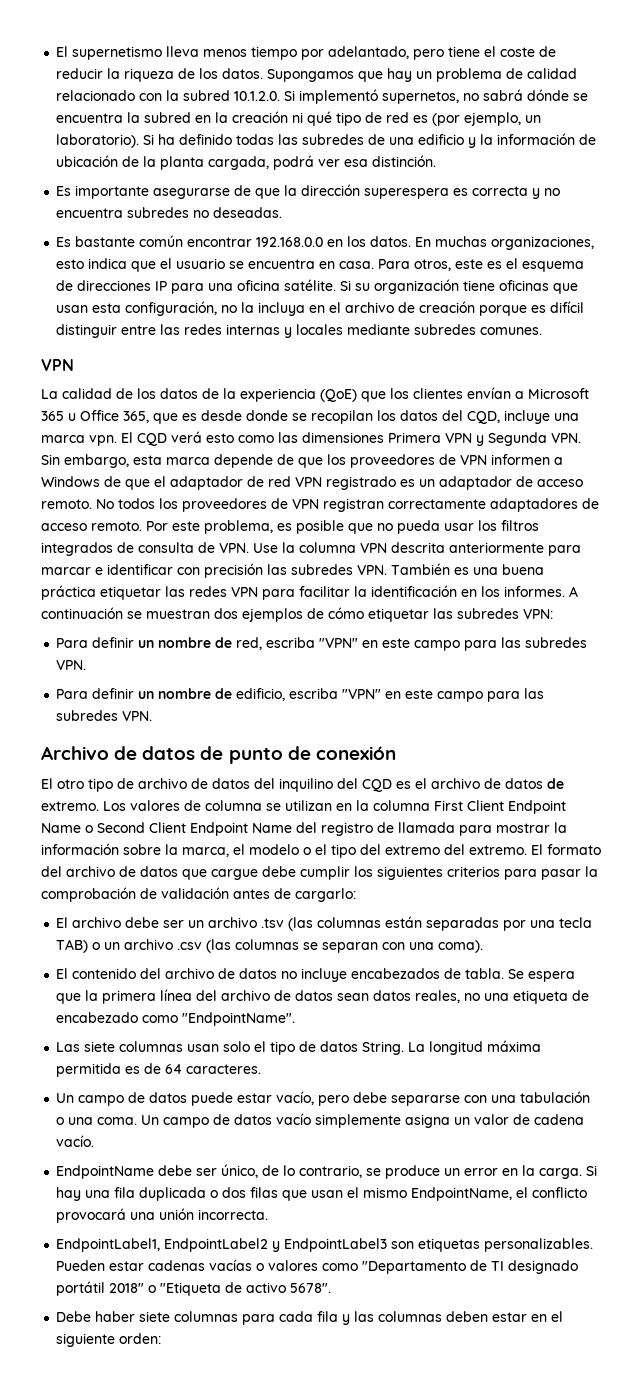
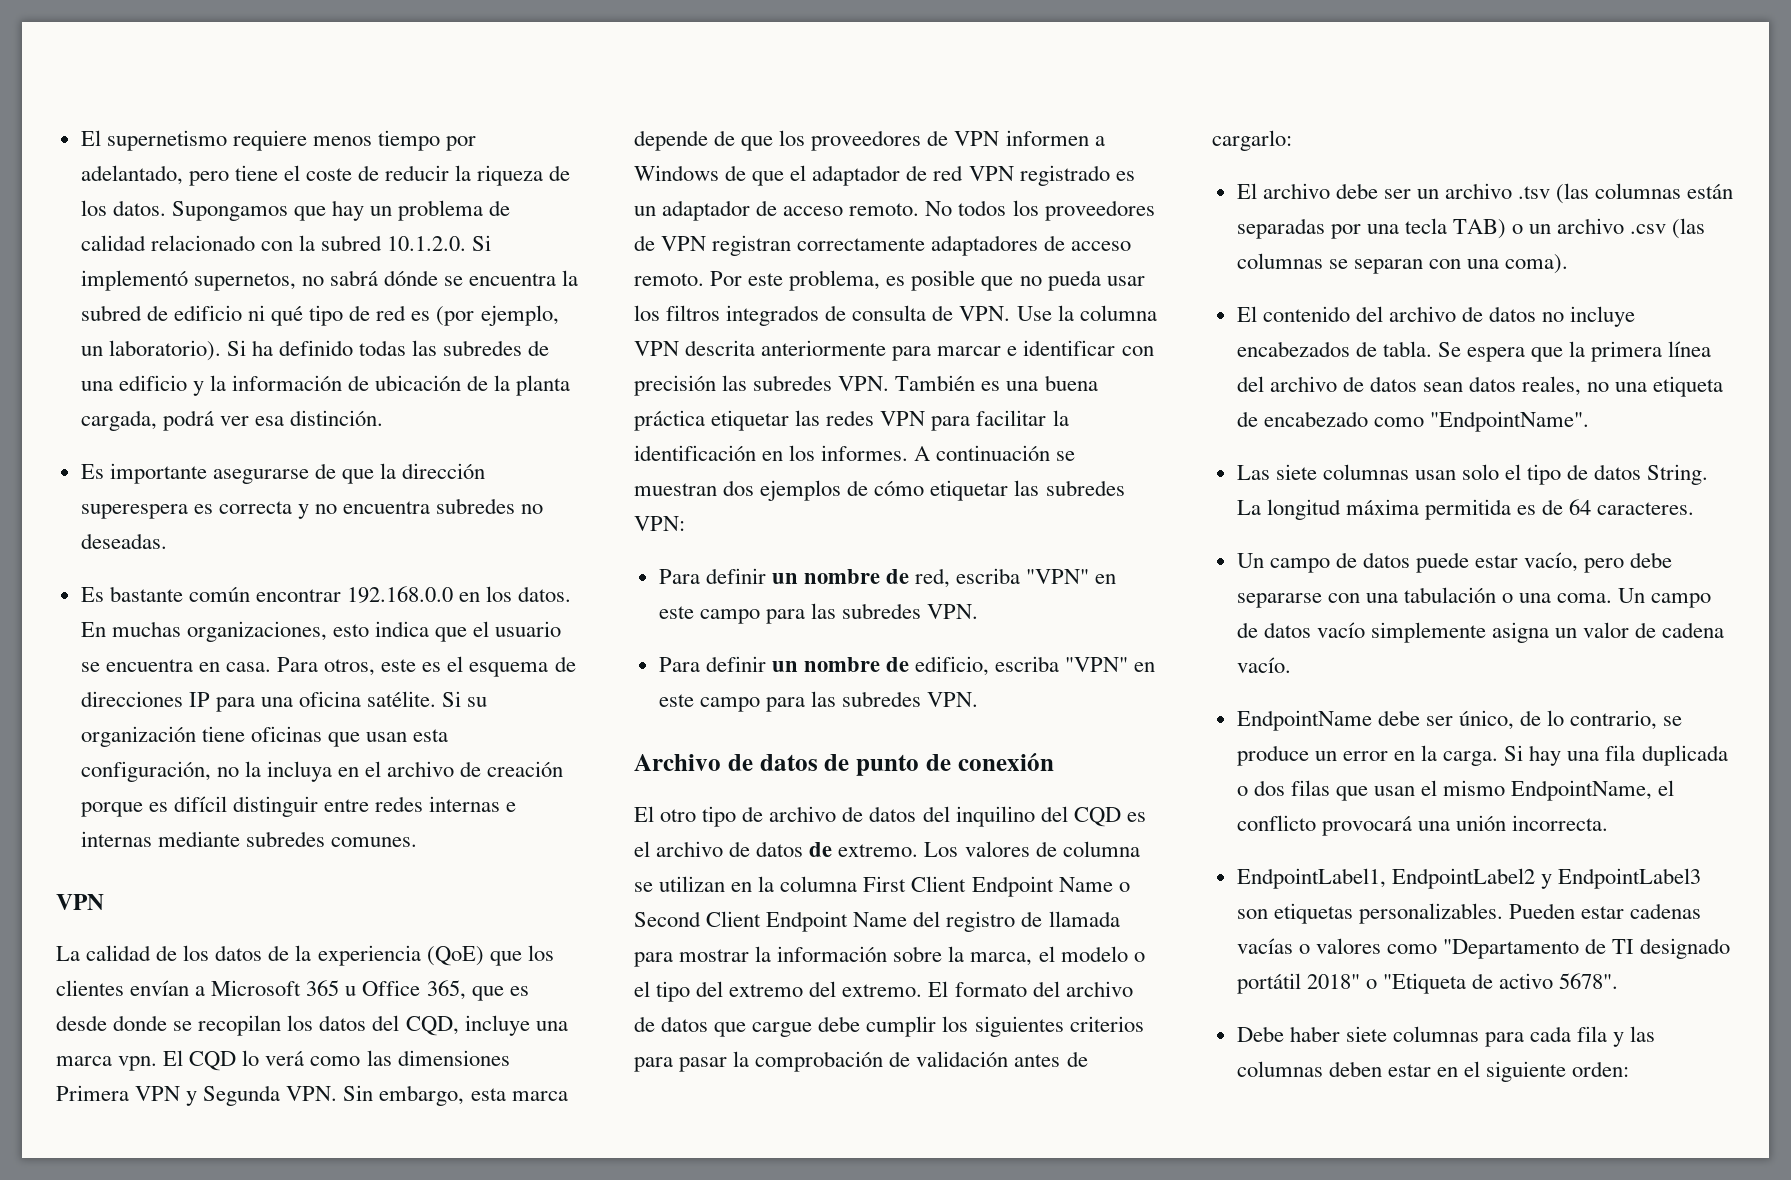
- El supernetismo lleva menos tiempo por adelantado, pero tiene el coste de reducir la riqueza de los datos.
+ El supernetismo requiere menos tiempo por adelantado, pero tiene el coste de reducir la riqueza de los datos.
- Supongamos que hay un problema de calidad relacionado con la subred 10.1.2.0. Si implementó supernetos, no sabrá dónde se encuentra la subred en la creación ni qué tipo de red es (por ejemplo, un laboratorio).
+ Supongamos que hay un problema de calidad relacionado con la subred 10.1.2.0. Si implementó supernetos, no sabrá dónde se encuentra la subred de edificio ni qué tipo de red es (por ejemplo, un laboratorio).
- Si su organización tiene oficinas que usan esta configuración, no la incluya en el archivo de creación porque es difícil distinguir entre las redes internas y locales mediante subredes comunes.
+ Si su organización tiene oficinas que usan esta configuración, no la incluya en el archivo de creación porque es difícil distinguir entre redes internas e internas mediante subredes comunes.
- El CQD verá esto como las dimensiones Primera VPN y Segunda VPN. Sin embargo, esta marca depende de que los proveedores de VPN informen a Windows de que el adaptador de red VPN registrado es un adaptador de acceso remoto.
+ El CQD lo verá como las dimensiones Primera VPN y Segunda VPN. Sin embargo, esta marca depende de que los proveedores de VPN informen a Windows de que el adaptador de red VPN registrado es un adaptador de acceso remoto.

